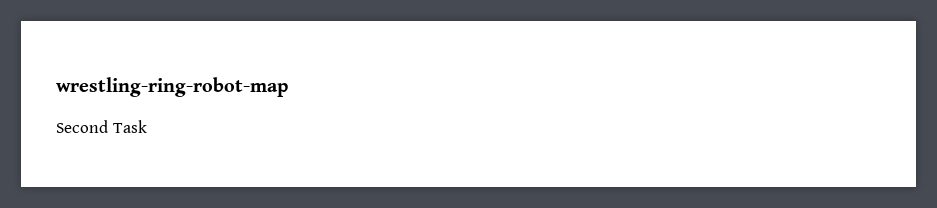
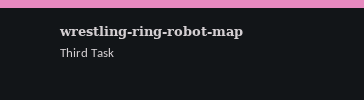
- Second Task
+ Third Task

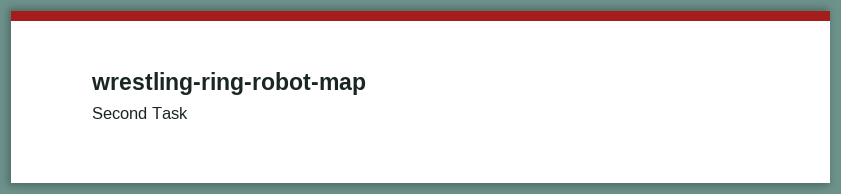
- Third Task
+ Second Task

